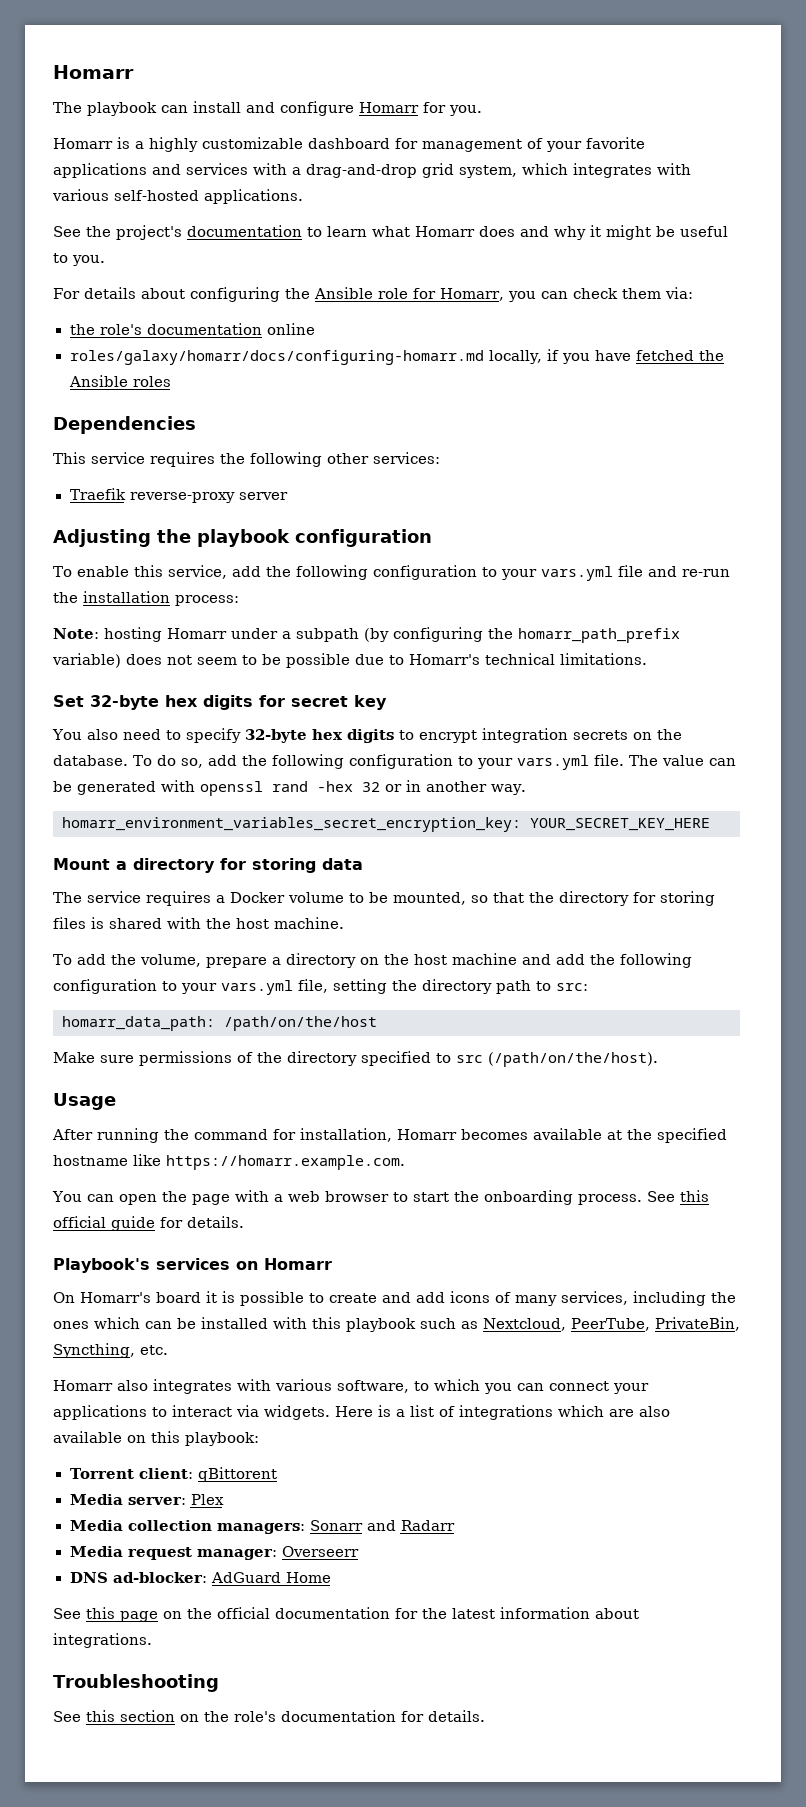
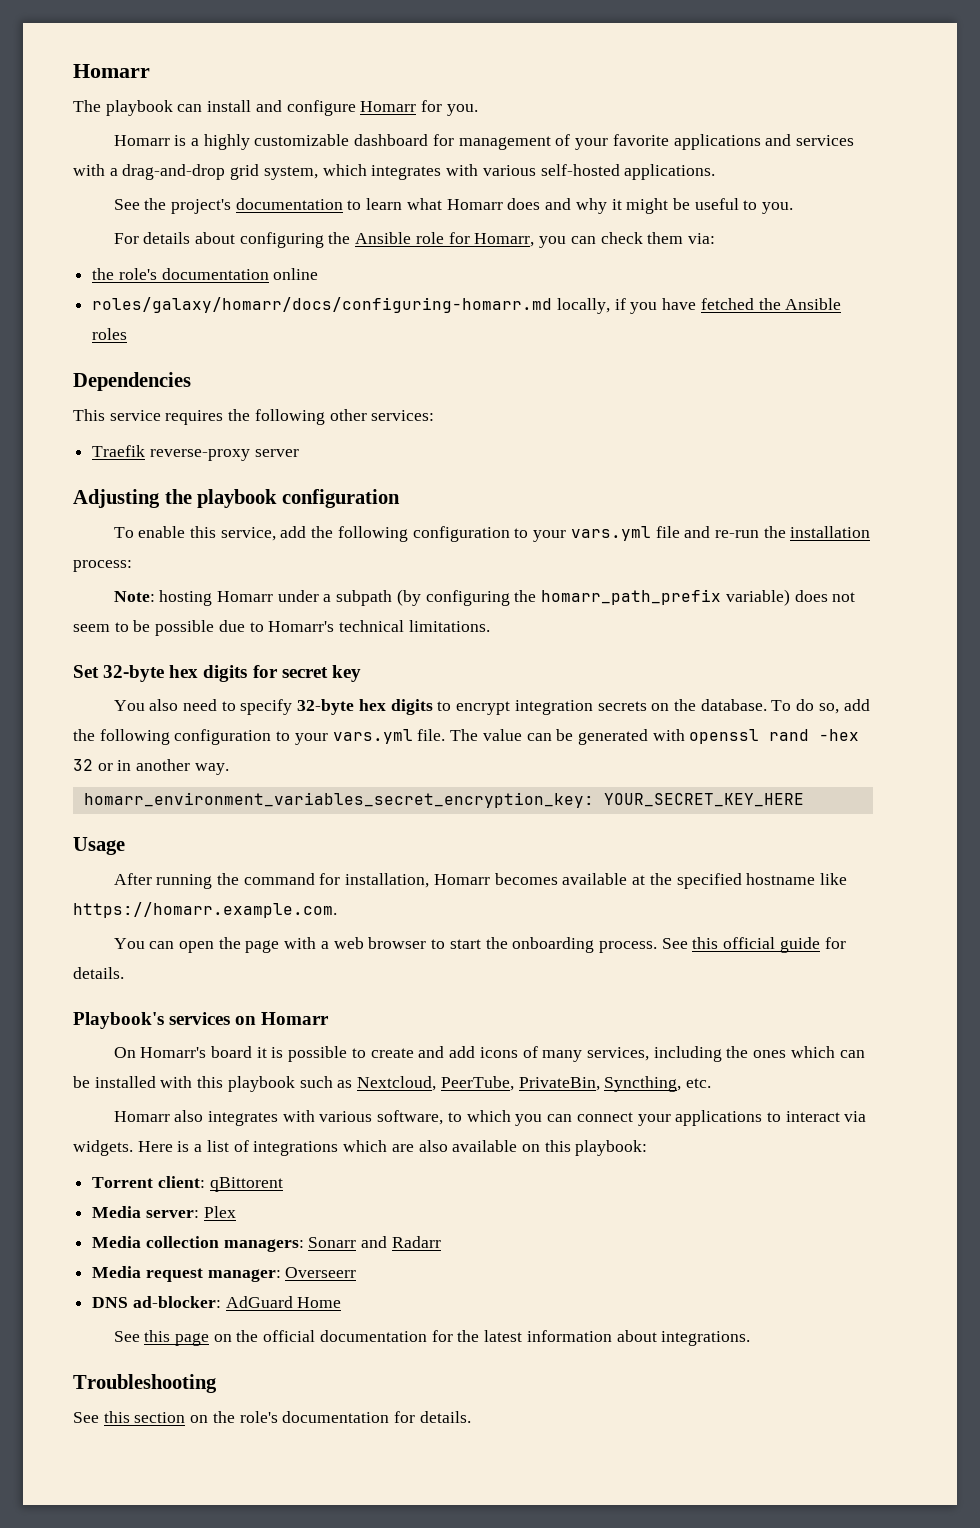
- Mount a directory for storing data
- The service requires a Docker volume to be mounted, so that the directory for storing files is shared with the host machine.
- To add the volume, prepare a directory on the host machine and add the following configuration to your vars.yml file, setting the directory path to src:
- homarr_data_path: /path/on/the/host
- Make sure permissions of the directory specified to src (/path/on/the/host).

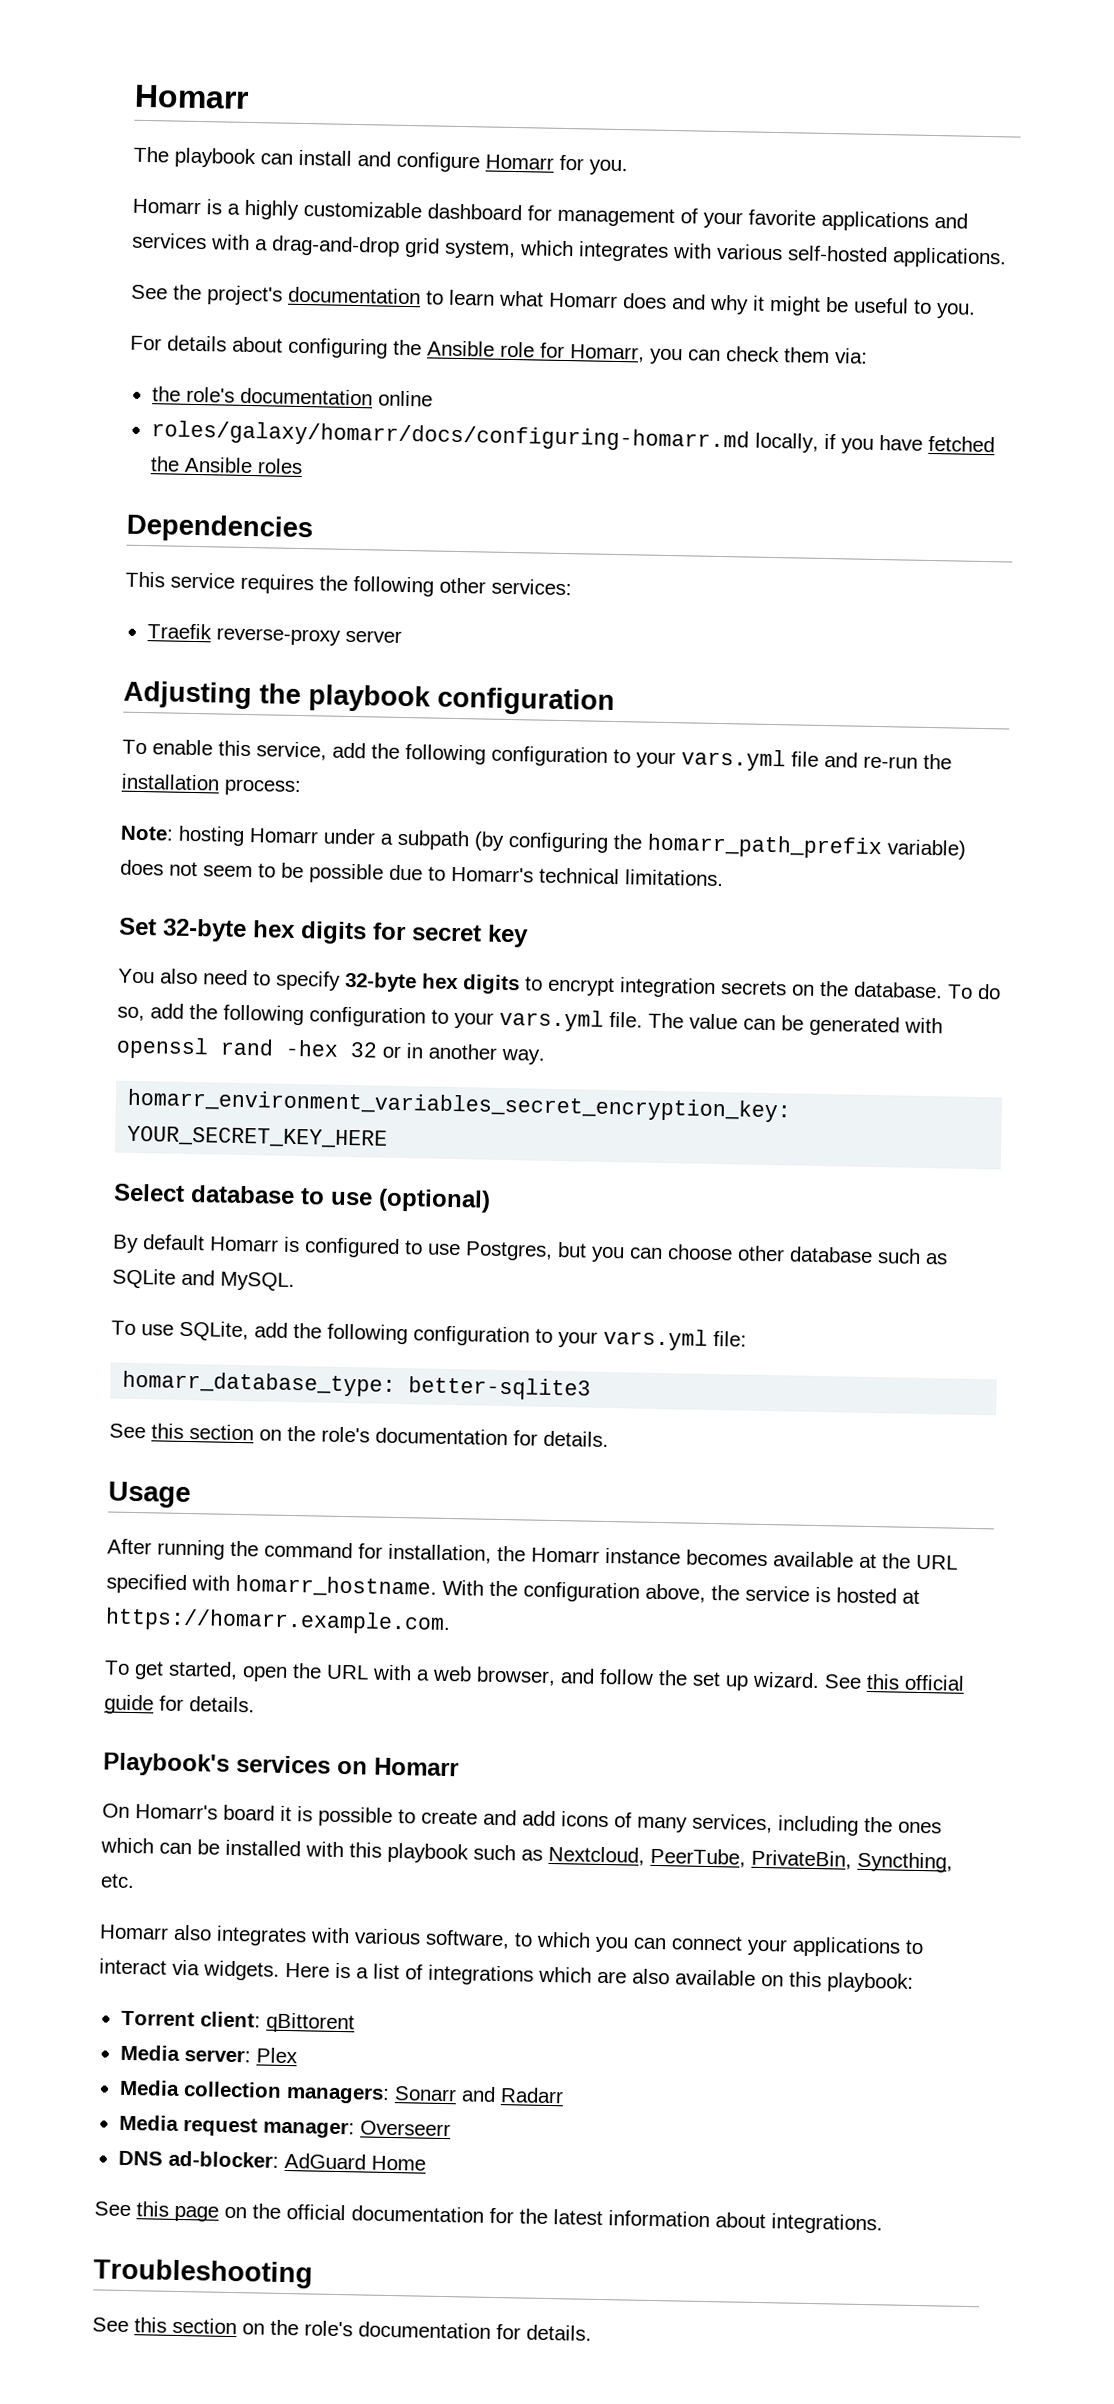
+ Select database to use (optional)
+ By default Homarr is configured to use Postgres, but you can choose other database such as SQLite and MySQL.
+ To use SQLite, add the following configuration to your vars.yml file:
+ homarr_database_type: better-sqlite3
+ See this section on the role's documentation for details.
- After running the command for installation, Homarr becomes available at the specified hostname like https://homarr.example.com.
- You can open the page with a web browser to start the onboarding process.
+ After running the command for installation, the Homarr instance becomes available at the URL specified with homarr_hostname. With the configuration above, the service is hosted at https://homarr.example.com.
+ To get started, open the URL with a web browser, and follow the set up wizard.

